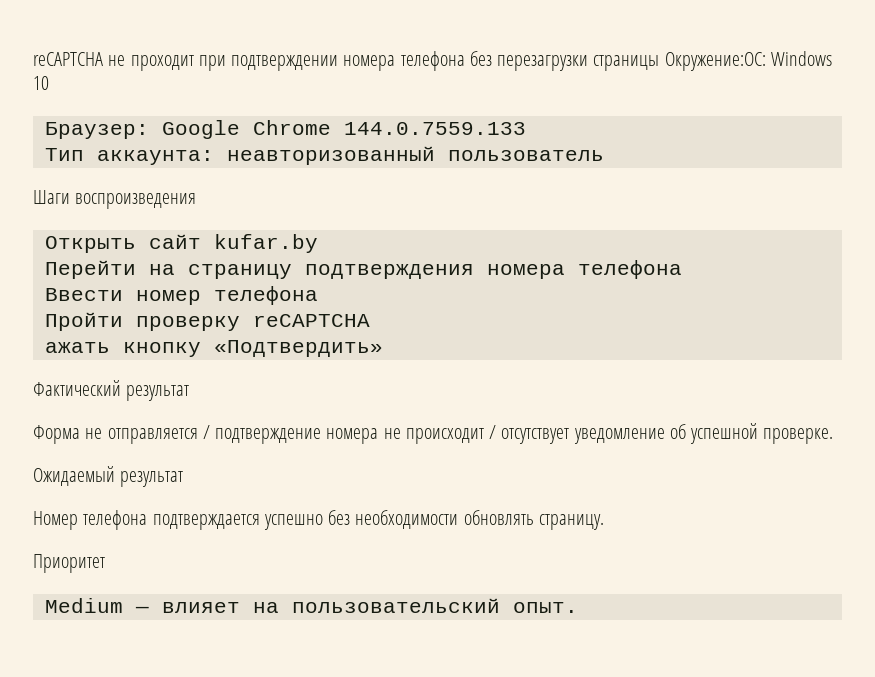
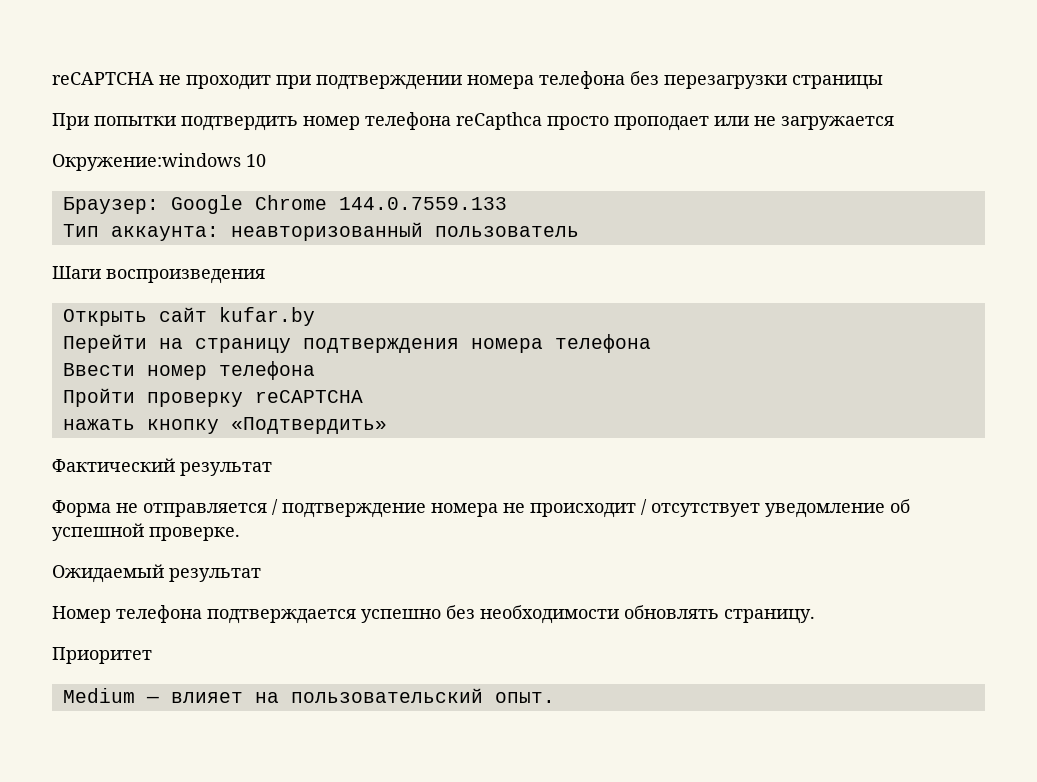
- reCAPTCHA не проходит при подтверждении номера телефона без перезагрузки страницы Окружение:ОС: Windows 10
+ reCAPTCHA не проходит при подтверждении номера телефона без перезагрузки страницы
+ При попытки подтвердить номер телефона reCapthca просто проподает или не загружается
+ Окружение:windows 10
- ажать кнопку «Подтвердить»
+ нажать кнопку «Подтвердить»

